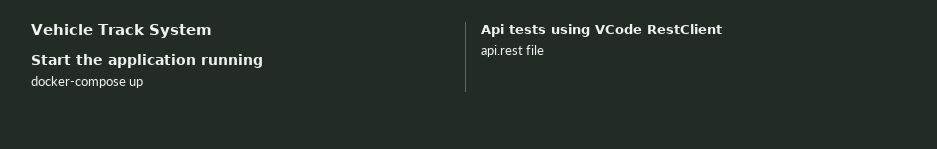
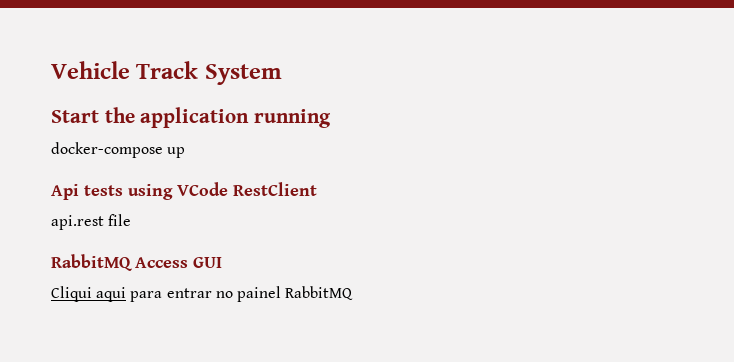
+ RabbitMQ Access GUI
+ Cliqui aqui para entrar no painel RabbitMQ

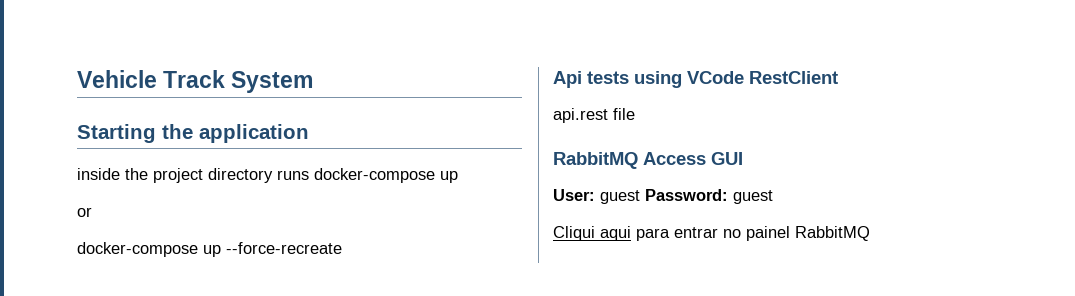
- Start the application running
- docker-compose up
+ Starting the application
+ inside the project directory runs docker-compose up
+ or
+ docker-compose up --force-recreate
+ User: guest Password: guest

